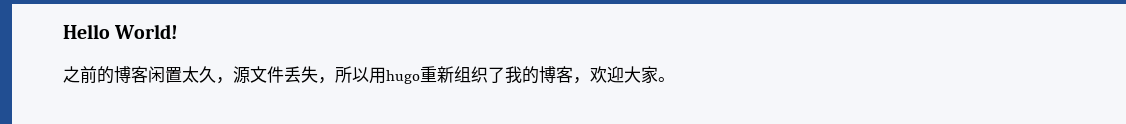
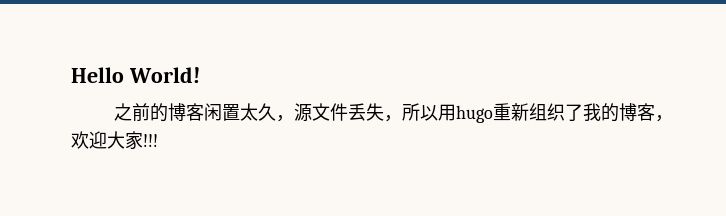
- 之前的博客闲置太久，源文件丢失，所以用hugo重新组织了我的博客，欢迎大家。
+ 之前的博客闲置太久，源文件丢失，所以用hugo重新组织了我的博客，欢迎大家!!!

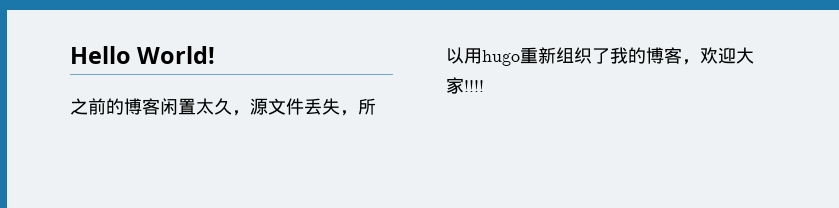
- 之前的博客闲置太久，源文件丢失，所以用hugo重新组织了我的博客，欢迎大家!!!
+ 之前的博客闲置太久，源文件丢失，所以用hugo重新组织了我的博客，欢迎大家!!!!

